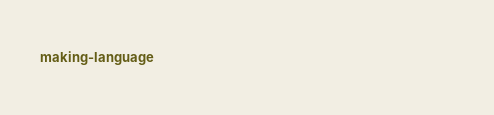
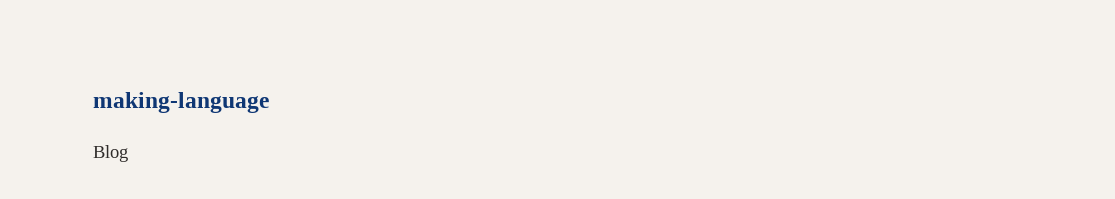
+ Blog

